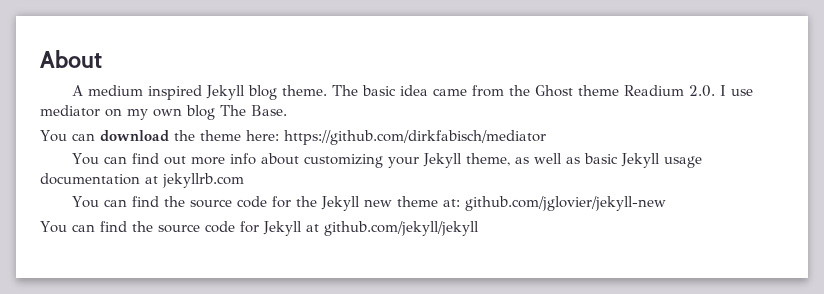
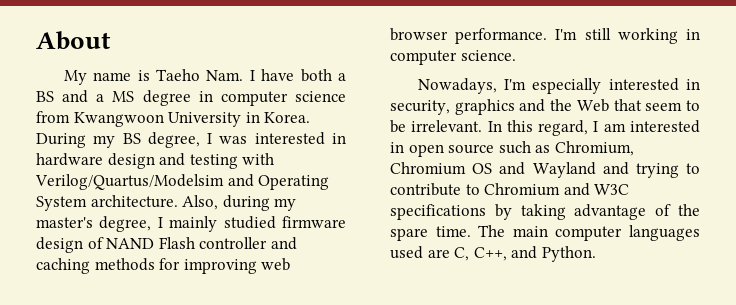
- A medium inspired Jekyll blog theme. The basic idea came from the Ghost theme Readium 2.0. I use mediator on my own blog The Base.
- You can download the theme here: https://github.com/dirkfabisch/mediator
- You can find out more info about customizing your Jekyll theme, as well as basic Jekyll usage documentation at jekyllrb.com
- You can find the source code for the Jekyll new theme at: github.com/jglovier/jekyll-new
- You can find the source code for Jekyll at github.com/jekyll/jekyll
+ My name is Taeho Nam. I have both a BS and a MS degree in computer science from Kwangwoon University in Korea. During my BS degree, I was interested in hardware design and testing with Verilog/Quartus/Modelsim and Operating System architecture. Also, during my master's degree, I mainly studied firmware design of NAND Flash controller and caching methods for improving web browser performance. I'm still working in computer science.
+ Nowadays, I'm especially interested in security, graphics and the Web that seem to be irrelevant. In this regard, I am interested in open source such as Chromium, Chromium OS and Wayland and trying to contribute to Chromium and W3C specifications by taking advantage of the spare time. The main computer languages used are C, C++, and Python.

